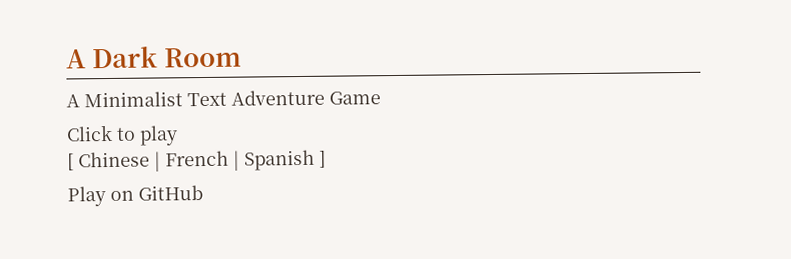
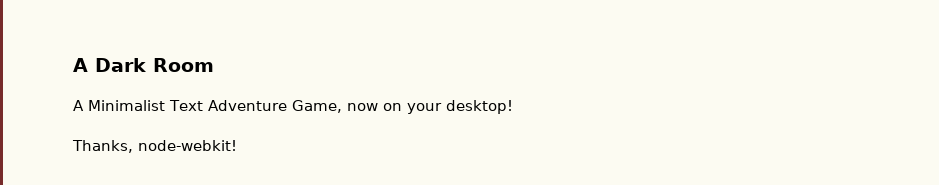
- A Minimalist Text Adventure Game
- Click to play
- [ Chinese | French | Spanish ]
- Play on GitHub
+ A Minimalist Text Adventure Game, now on your desktop!
+ Thanks, node-webkit!

